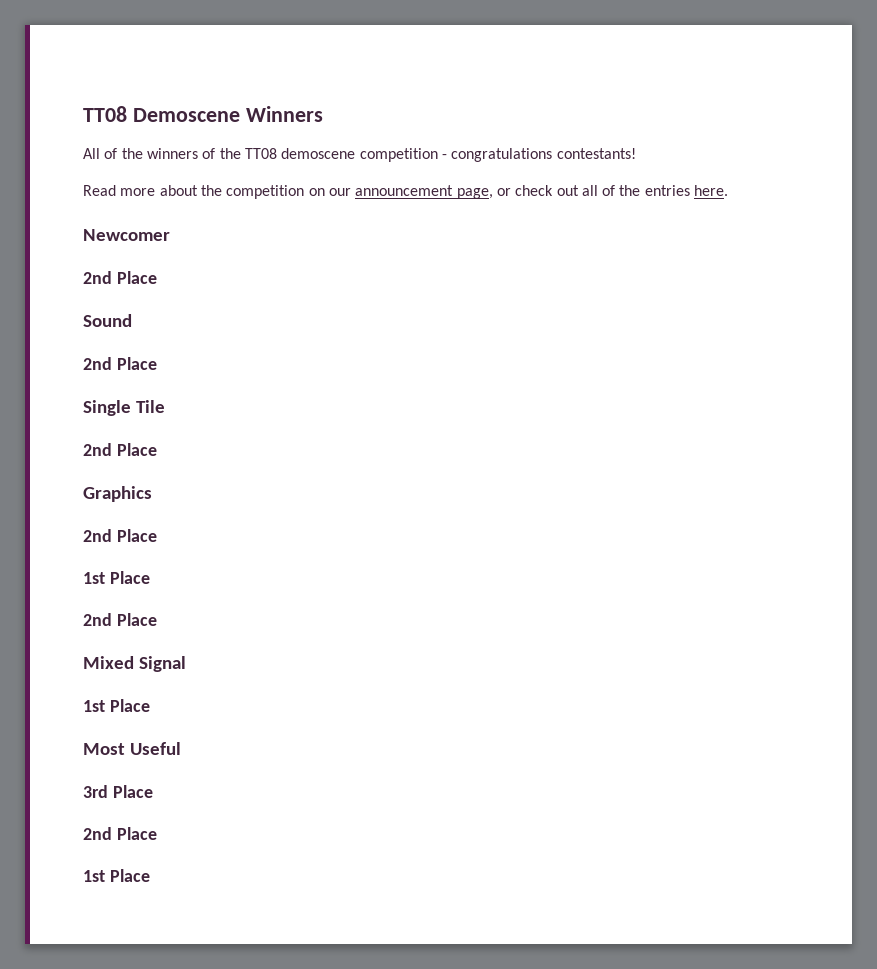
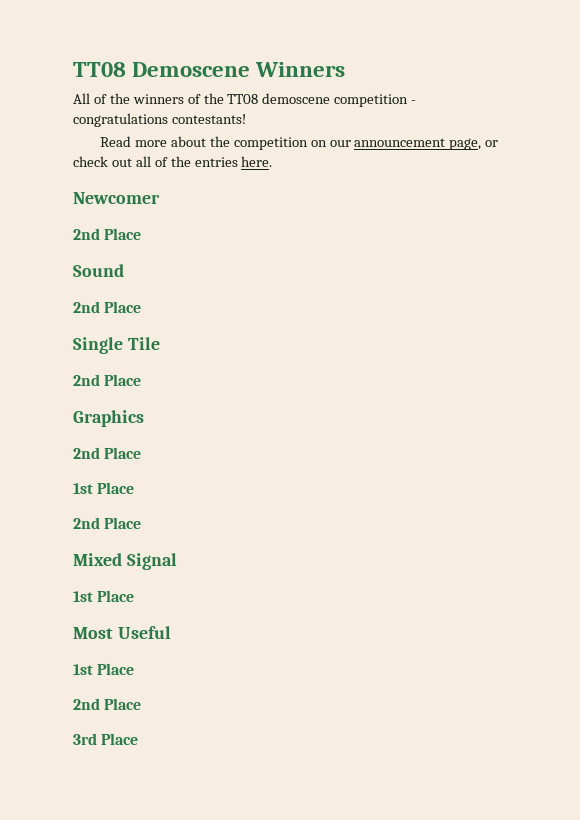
  Most Useful
+ 1st Place
+ 2nd Place
  3rd Place
- 2nd Place
- 1st Place

